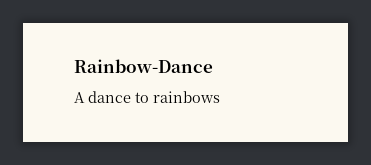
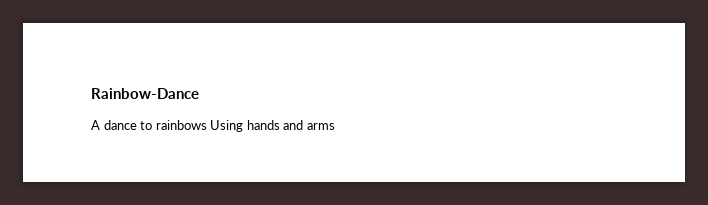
- A dance to rainbows
+ A dance to rainbows Using hands and arms

